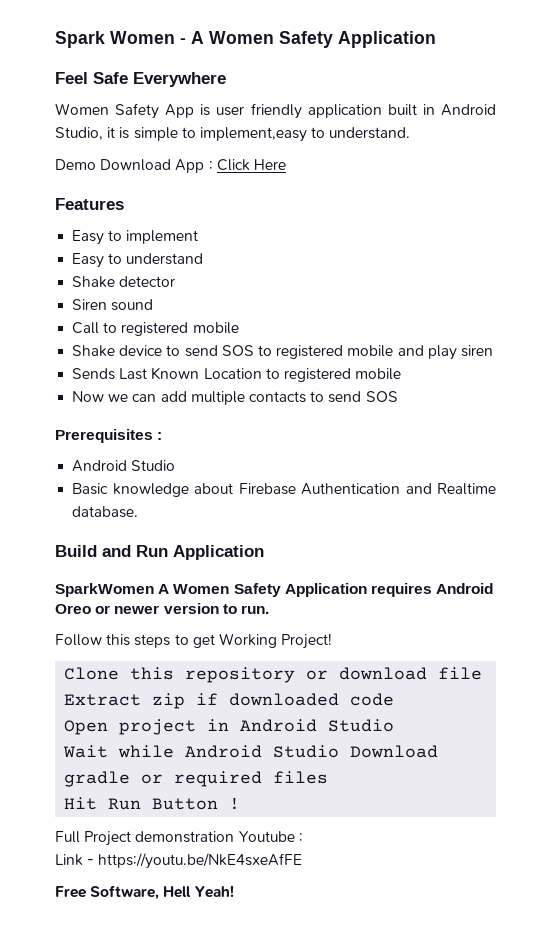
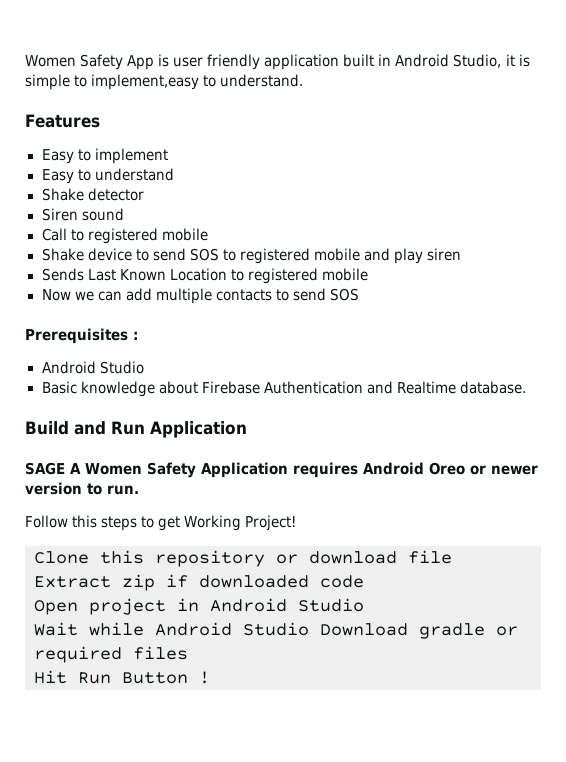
- Spark Women - A Women Safety Application
- Feel Safe Everywhere
- Demo Download App : Click Here
- SparkWomen A Women Safety Application requires Android Oreo or newer version to run.
+ SAGE A Women Safety Application requires Android Oreo or newer version to run.
- Full Project demonstration Youtube :
- Link - https://youtu.be/NkE4sxeAfFE
- Free Software, Hell Yeah!

